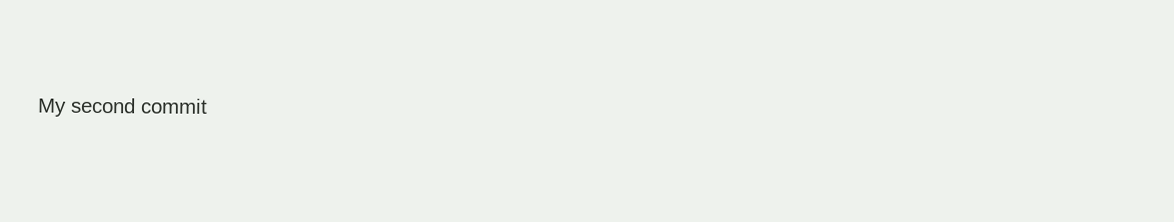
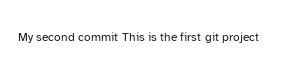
- My second commit
+ My second commit This is the first git project

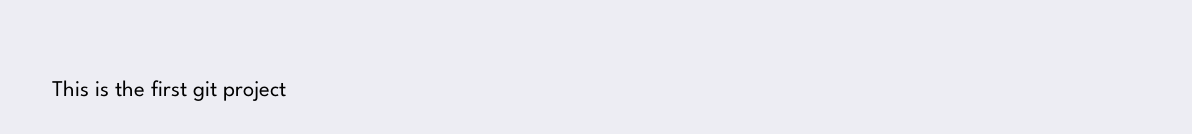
- My second commit This is the first git project
+ This is the first git project

